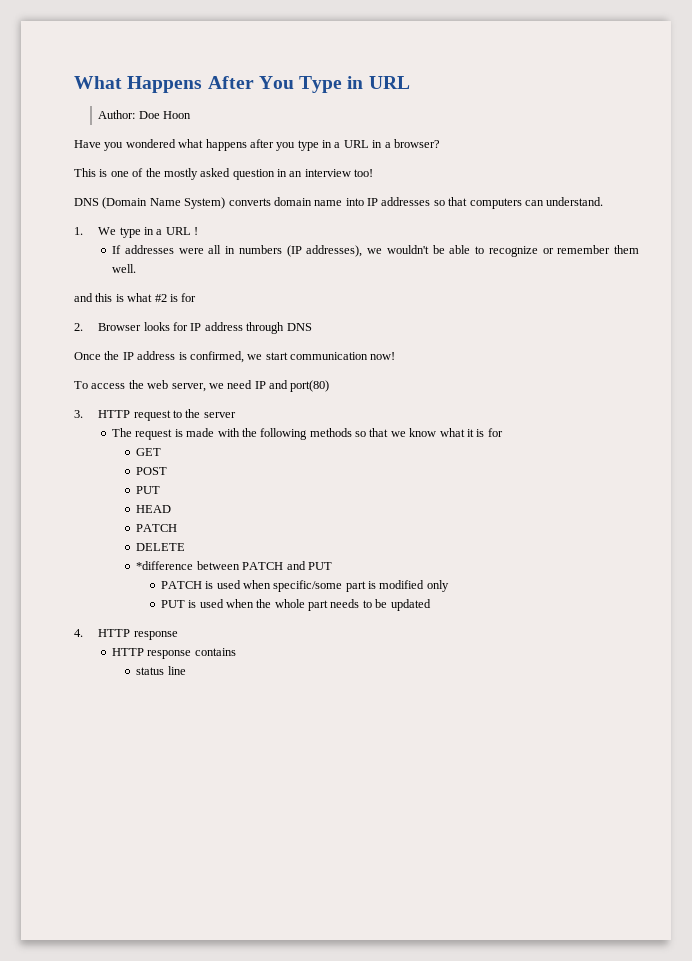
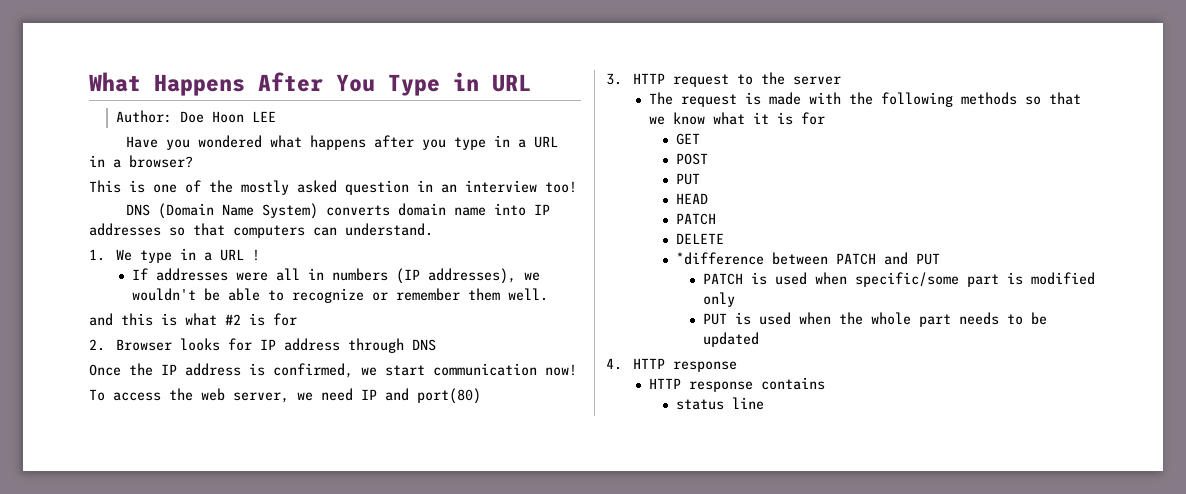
- Author: Doe Hoon
+ Author: Doe Hoon LEE

